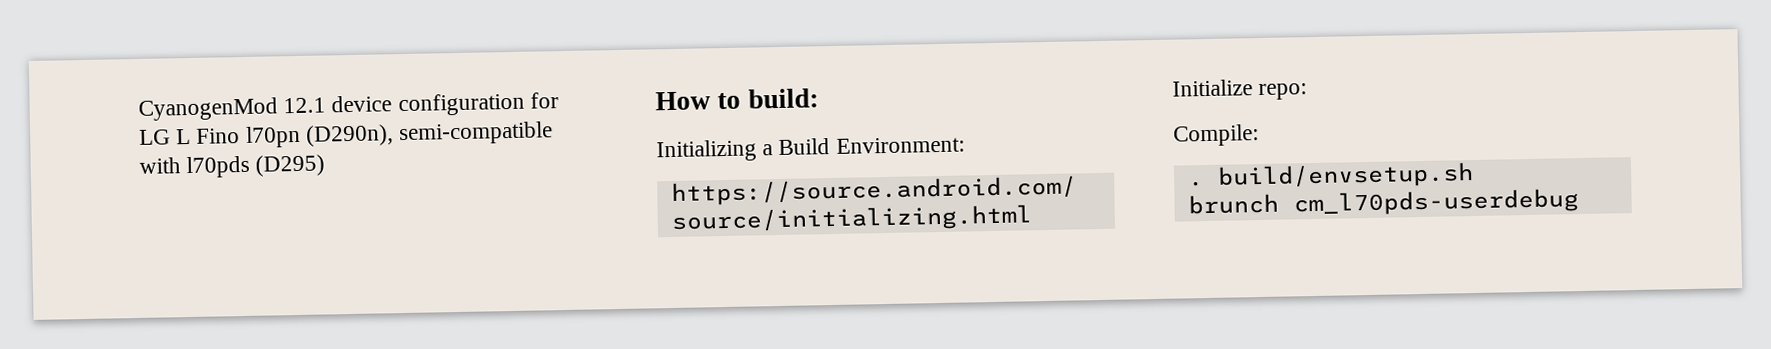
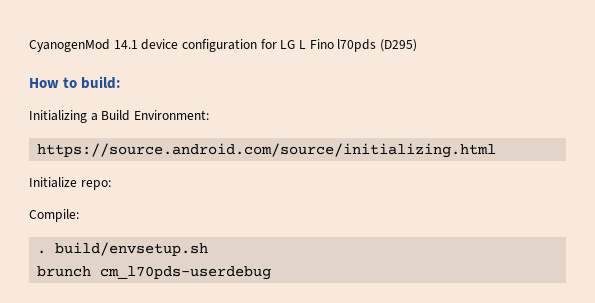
- CyanogenMod 12.1 device configuration for LG L Fino l70pn (D290n), semi-compatible with l70pds (D295)
+ CyanogenMod 14.1 device configuration for LG L Fino l70pds (D295)

